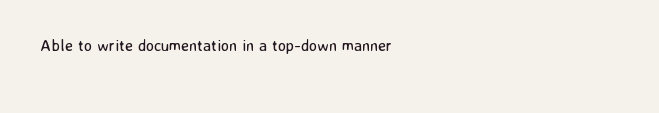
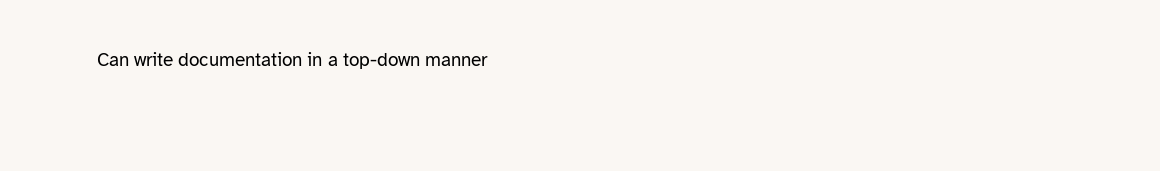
- Able to write documentation in a top-down manner
+ Can write documentation in a top-down manner

